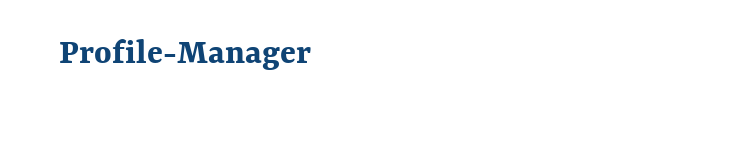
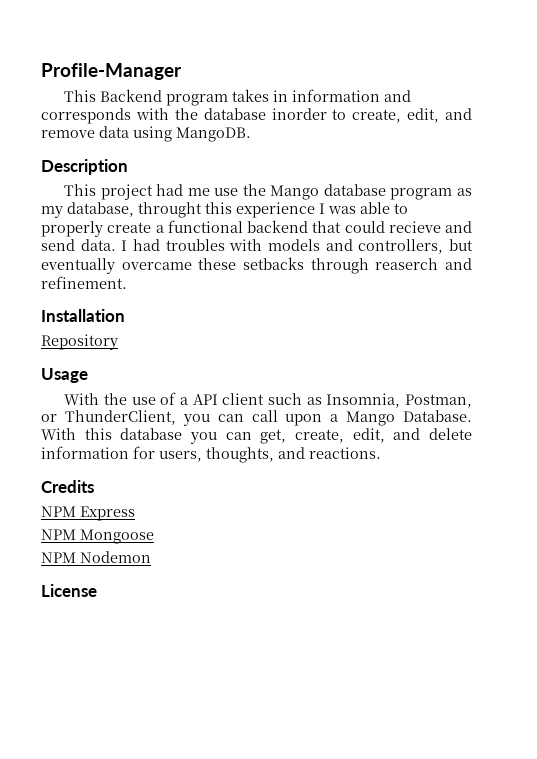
+ This Backend program takes in information and corresponds with the database inorder to create, edit, and remove data using MangoDB.
+ Description
+ This project had me use the Mango database program as my database, throught this experience I was able to properly create a functional backend that could recieve and send data. I had troubles with models and controllers, but eventually overcame these setbacks through reaserch and refinement.
+ Installation
+ Repository
+ Usage
+ With the use of a API client such as Insomnia, Postman, or ThunderClient, you can call upon a Mango Database. With this database you can get, create, edit, and delete information for users, thoughts, and reactions.
+ Credits
+ NPM Express
+ NPM Mongoose
+ NPM Nodemon
+ License

